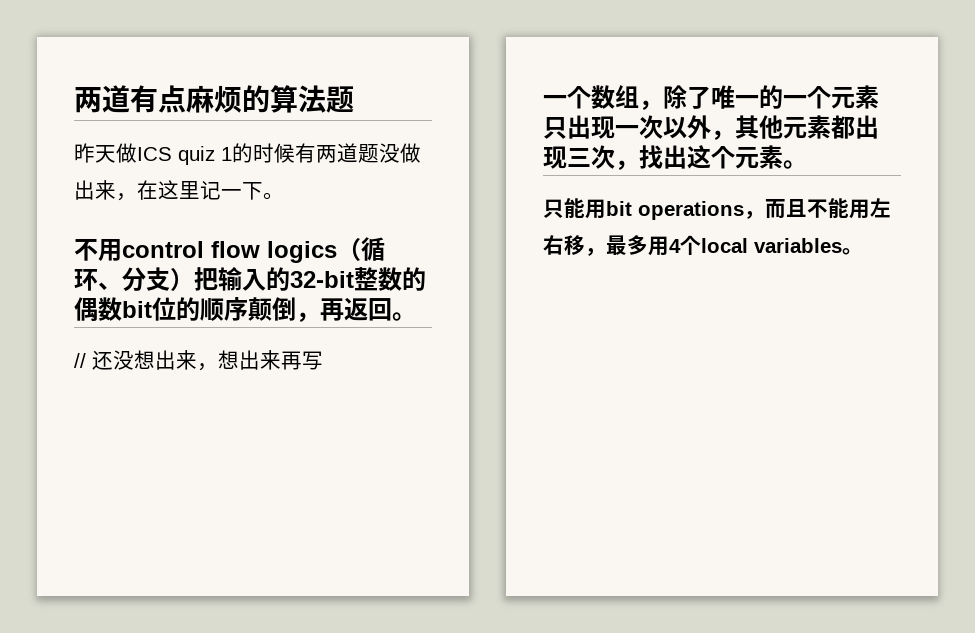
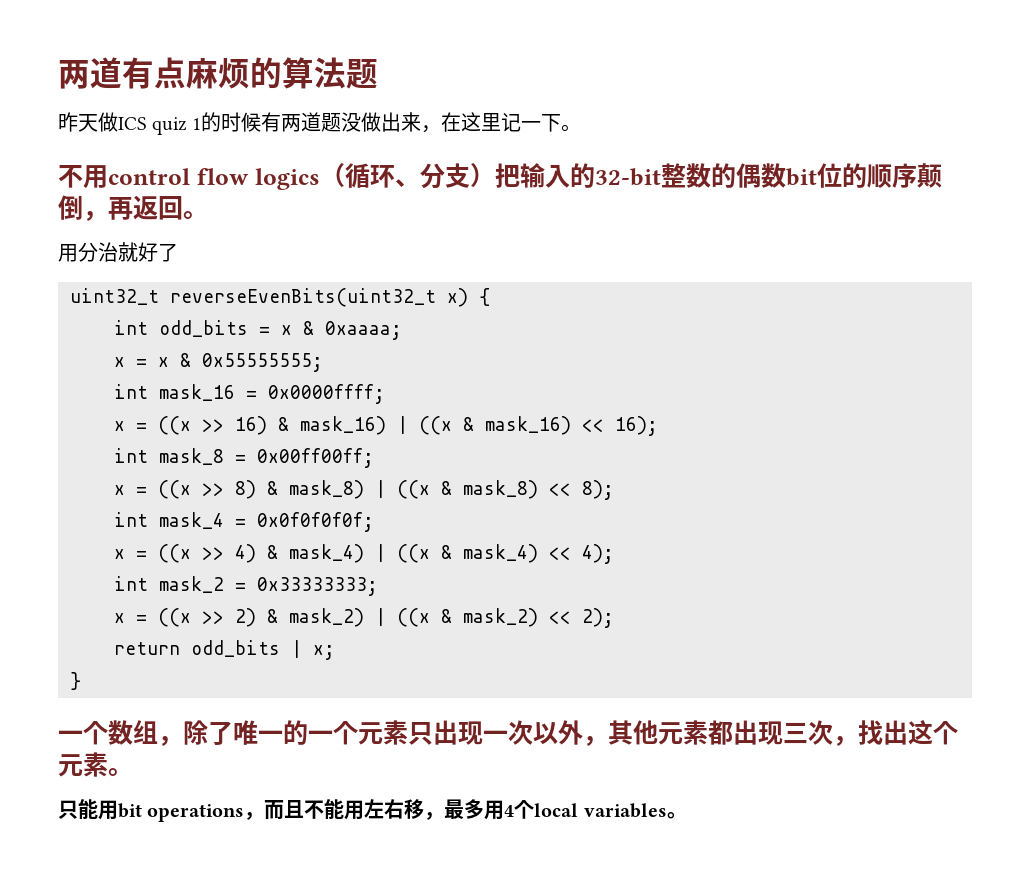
- // 还没想出来，想出来再写
+ 用分治就好了
+ uint32_t reverseEvenBits(uint32_t x) {
+ int odd_bits = x & 0xaaaa;
+ x = x & 0x55555555;
+ int mask_16 = 0x0000ffff;
+ x = ((x >> 16) & mask_16) | ((x & mask_16) << 16);
+ int mask_8 = 0x00ff00ff;
+ x = ((x >> 8) & mask_8) | ((x & mask_8) << 8);
+ int mask_4 = 0x0f0f0f0f;
+ x = ((x >> 4) & mask_4) | ((x & mask_4) << 4);
+ int mask_2 = 0x33333333;
+ x = ((x >> 2) & mask_2) | ((x & mask_2) << 2);
+ return odd_bits | x;
+ }

